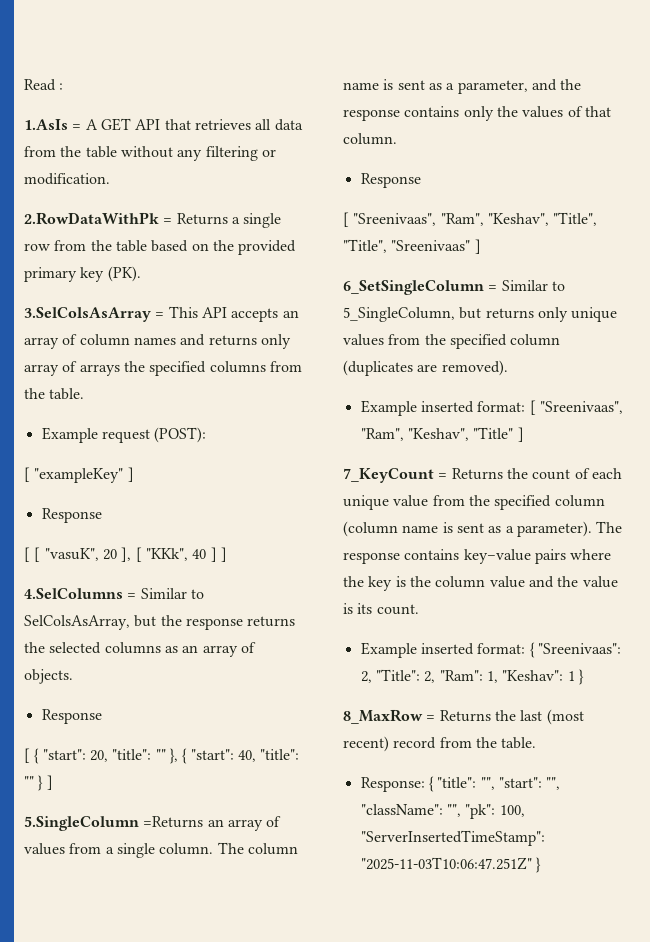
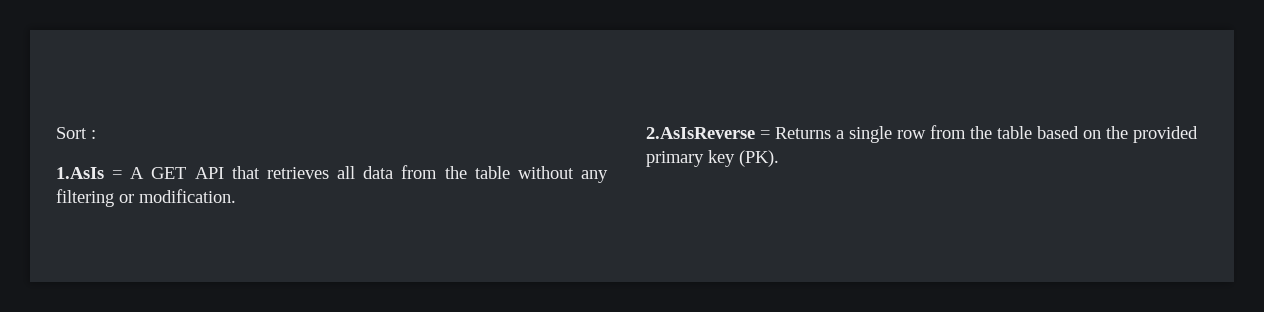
- Read :
+ Sort :
- 2.RowDataWithPk = Returns a single row from the table based on the provided primary key (PK).
+ 2.AsIsReverse = Returns a single row from the table based on the provided primary key (PK).
- 3.SelColsAsArray = This API accepts an array of column names and returns only array of arrays the specified columns from the table.
- Example request (POST):
- [ "exampleKey" ]
- Response
- [ [ "vasuK", 20 ], [ "KKk", 40 ] ]
- 4.SelColumns = Similar to SelColsAsArray, but the response returns the selected columns as an array of objects.
- Response
- [ { "start": 20, "title": "" }, { "start": 40, "title": "" } ]
- 5.SingleColumn =Returns an array of values from a single column. The column name is sent as a parameter, and the response contains only the values of that column.
- Response
- [ "Sreenivaas", "Ram", "Keshav", "Title", "Title", "Sreenivaas" ]
- 6_SetSingleColumn = Similar to 5_SingleColumn, but returns only unique values from the specified column (duplicates are removed).
- Example inserted format: [ "Sreenivaas", "Ram", "Keshav", "Title" ]
- 7_KeyCount = Returns the count of each unique value from the specified column (column name is sent as a parameter). The response contains key–value pairs where the key is the column value and the value is its count.
- Example inserted format: { "Sreenivaas": 2, "Title": 2, "Ram": 1, "Keshav": 1 }
- 8_MaxRow = Returns the last (most recent) record from the table.
- Response: { "title": "", "start": "", "className": "", "pk": 100, "ServerInsertedTimeStamp": "2025-11-03T10:06:47.251Z" }

